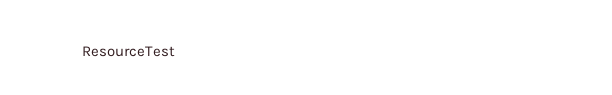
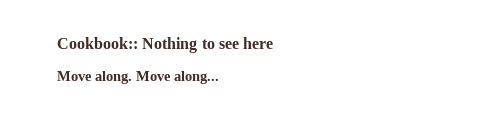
- ResourceTest
+ Cookbook:: Nothing to see here
+ Move along. Move along...

